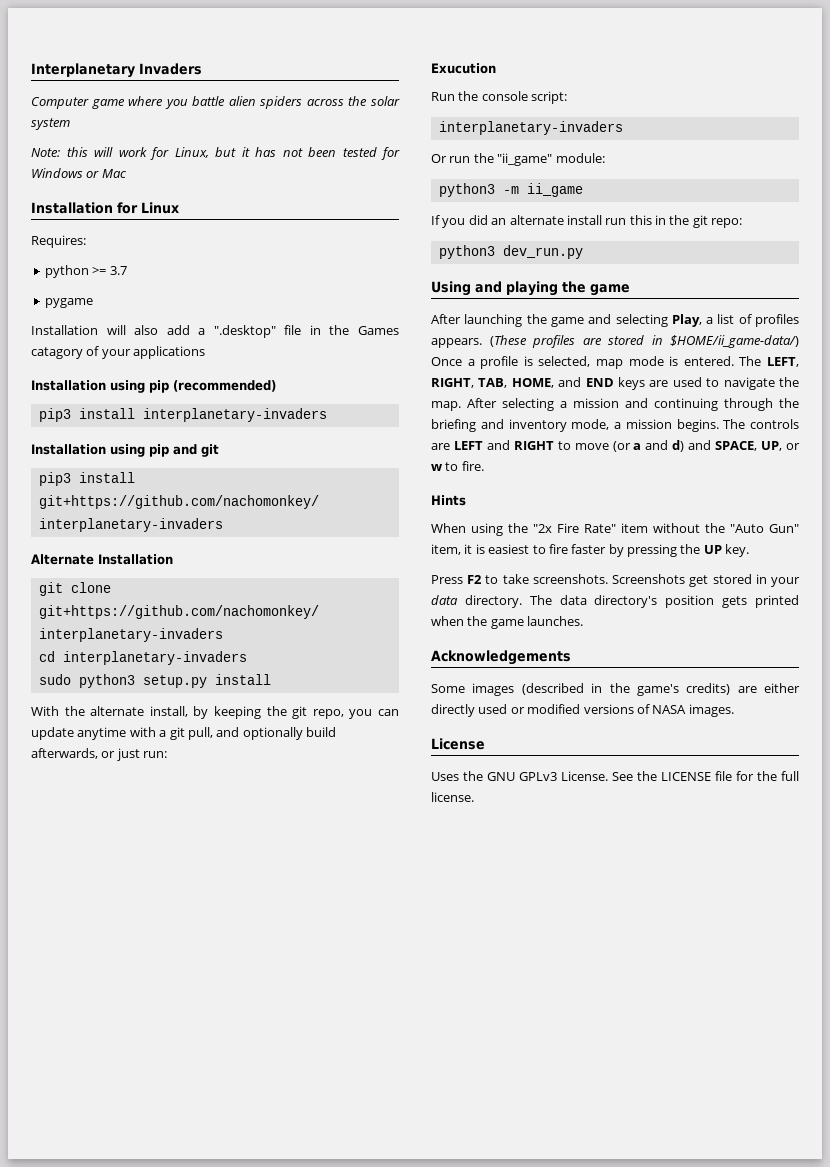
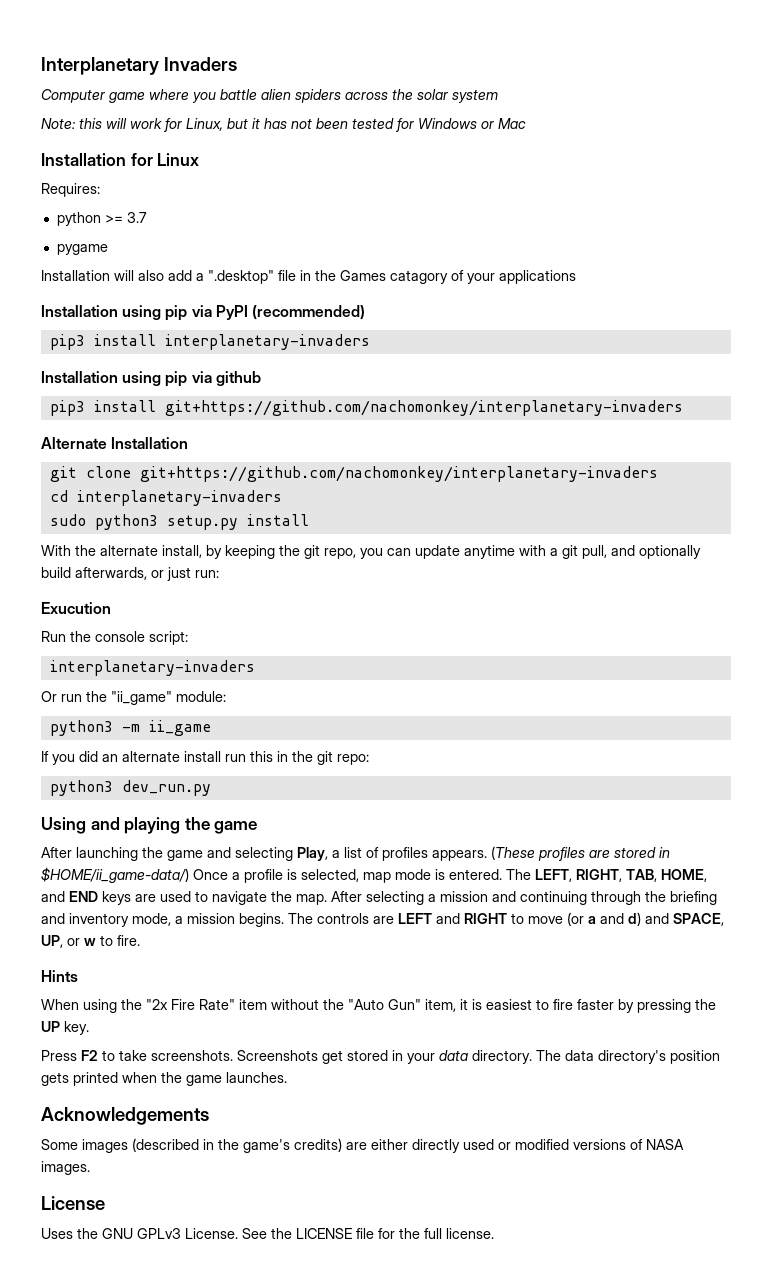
- Installation using pip (recommended)
+ Installation using pip via PyPI (recommended)
- Installation using pip and git
+ Installation using pip via github

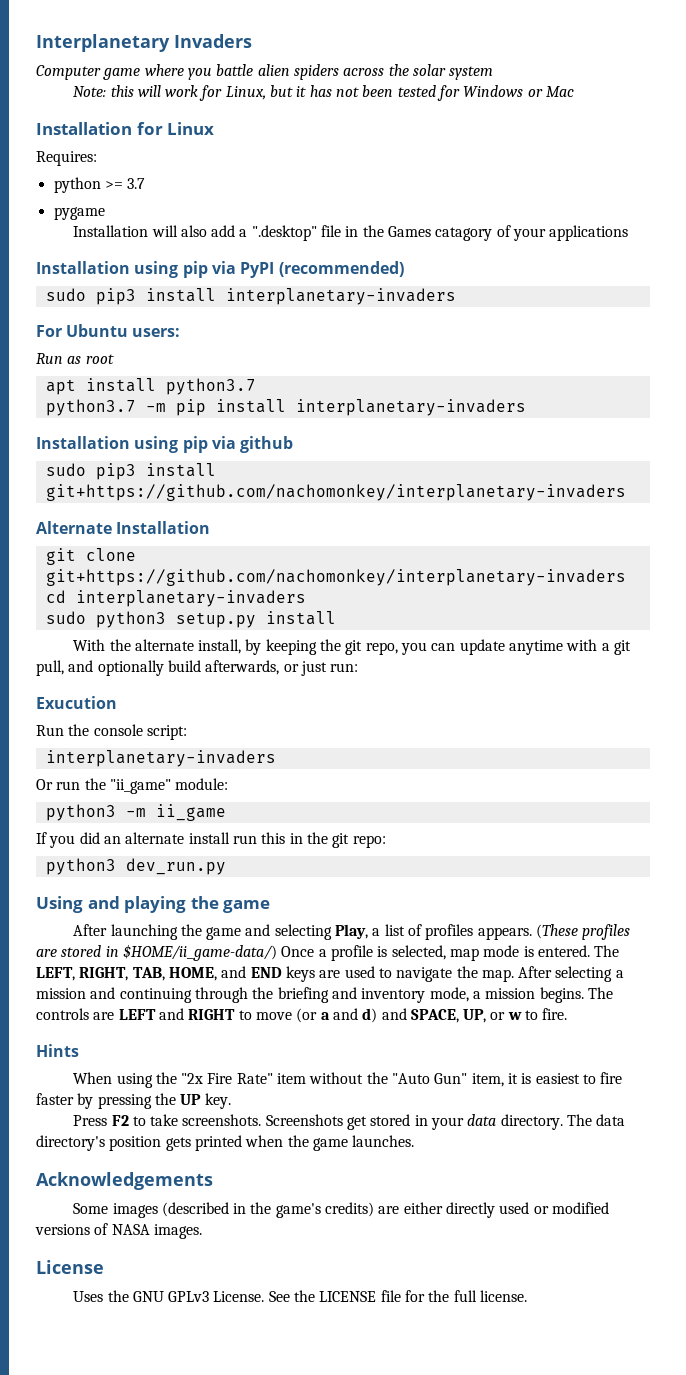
- pip3 install interplanetary-invaders
+ sudo pip3 install interplanetary-invaders
+ For Ubuntu users:
+ Run as root
+ apt install python3.7
+ python3.7 -m pip install interplanetary-invaders
- pip3 install git+https://github.com/nachomonkey/interplanetary-invaders
+ sudo pip3 install git+https://github.com/nachomonkey/interplanetary-invaders

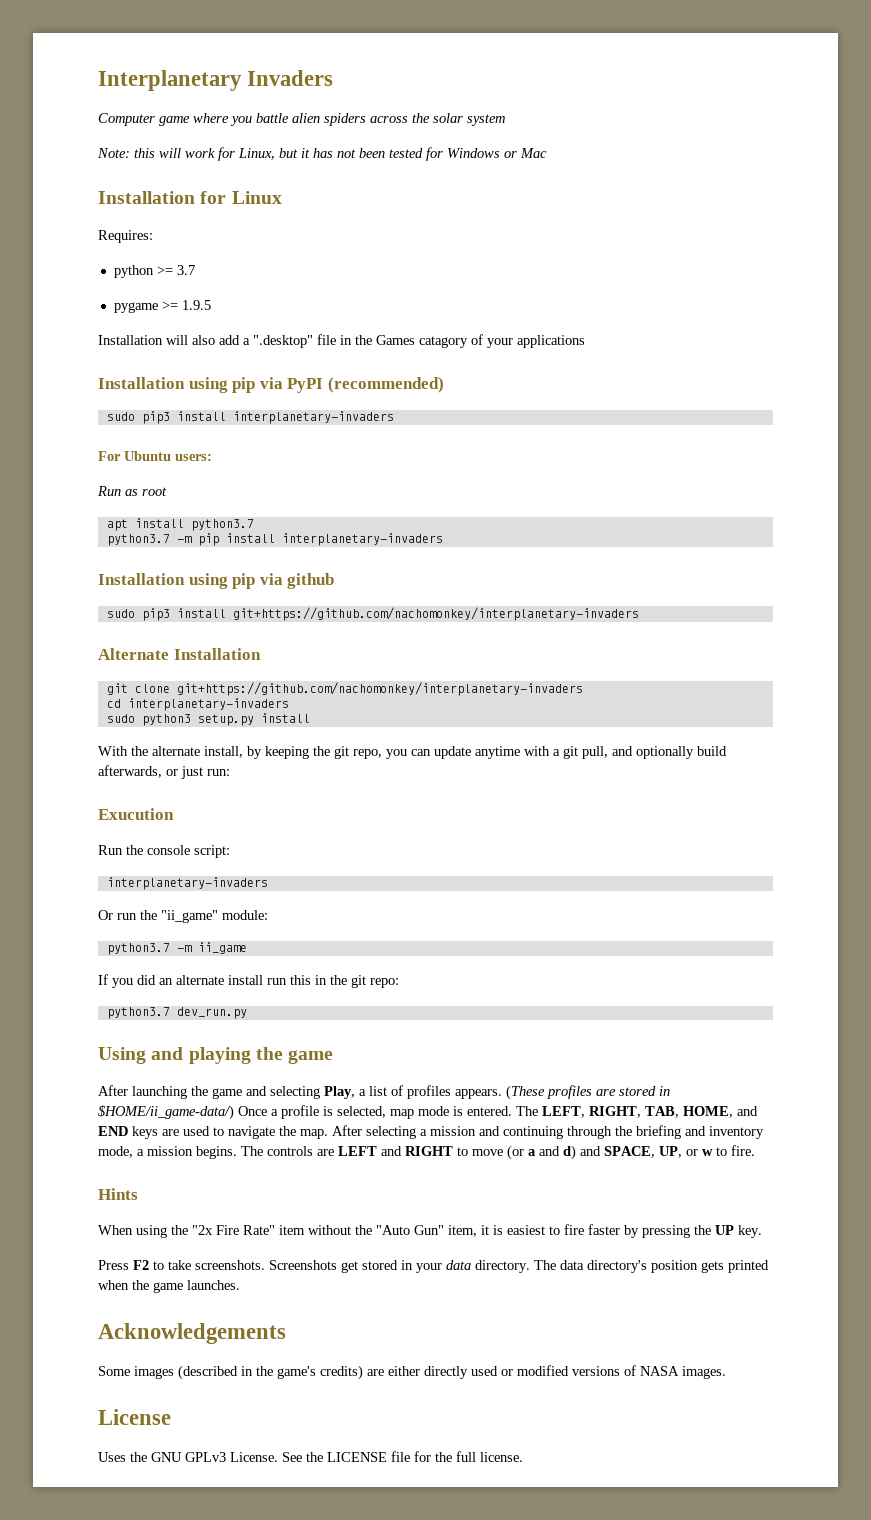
- pygame
+ pygame >= 1.9.5
- python3 -m ii_game
+ python3.7 -m ii_game
- python3 dev_run.py
+ python3.7 dev_run.py

